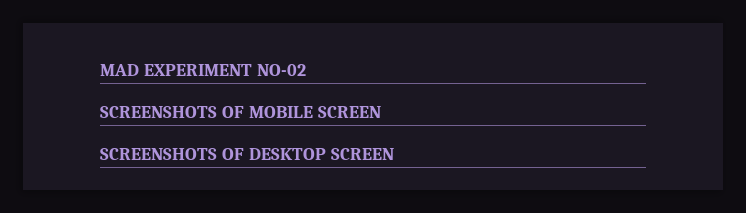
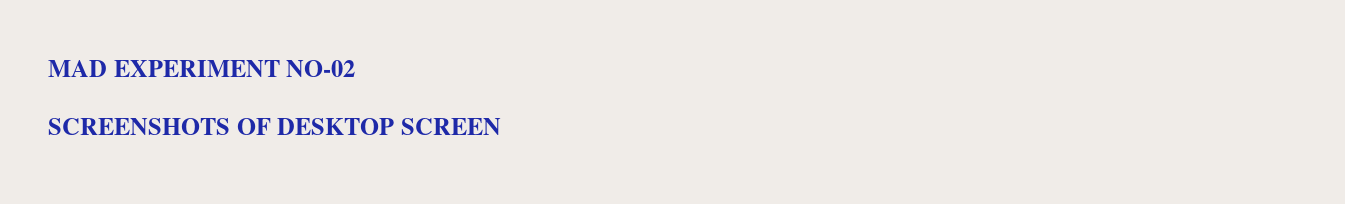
- SCREENSHOTS OF MOBILE SCREEN

